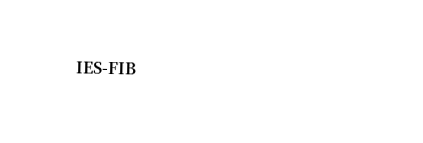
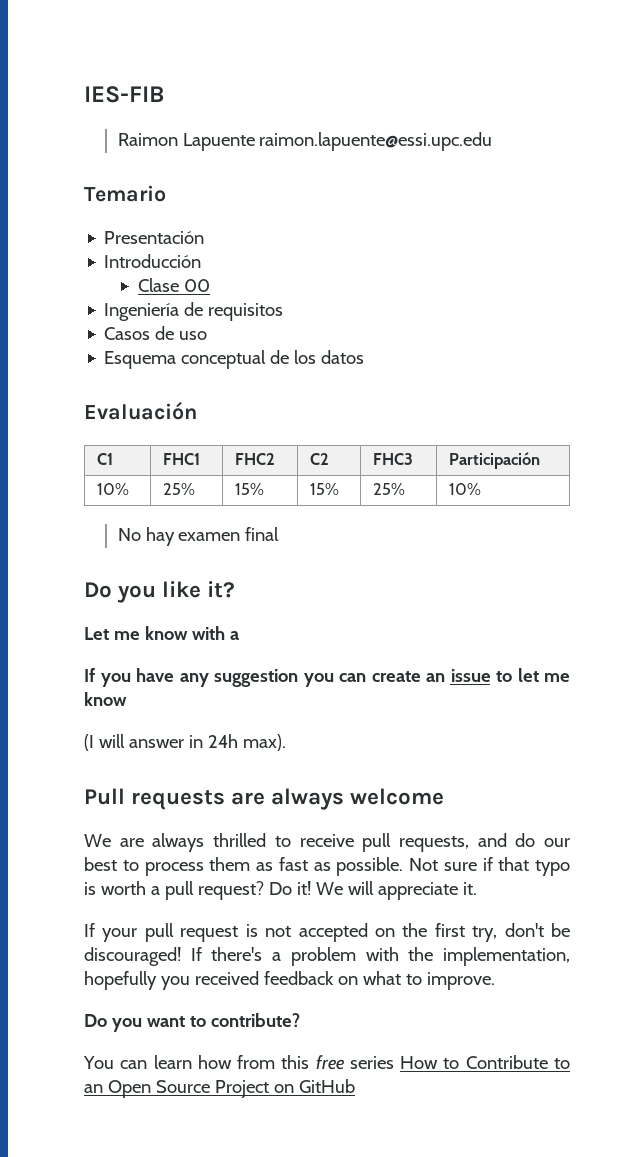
+ Raimon Lapuente raimon.lapuente@essi.upc.edu
+ Temario
+ Presentación
+ Introducción
+ Clase 00
+ Ingeniería de requisitos
+ Casos de uso
+ Esquema conceptual de los datos
+ Evaluación
+ C1 | FHC1 | FHC2 | C2 | FHC3 | Participación
+ 10% | 25% | 15% | 15% | 25% | 10%
+ No hay examen final
+ Do you like it?
+ Let me know with a
+ If you have any suggestion you can create an issue to let me know
+ (I will answer in 24h max).
+ Pull requests are always welcome
+ We are always thrilled to receive pull requests, and do our best to process them as fast as possible. Not sure if that typo is worth a pull request? Do it! We will appreciate it.
+ If your pull request is not accepted on the first try, don't be discouraged! If there's a problem with the implementation, hopefully you received feedback on what to improve.
+ Do you want to contribute?
+ You can learn how from this free series How to Contribute to an Open Source Project on GitHub

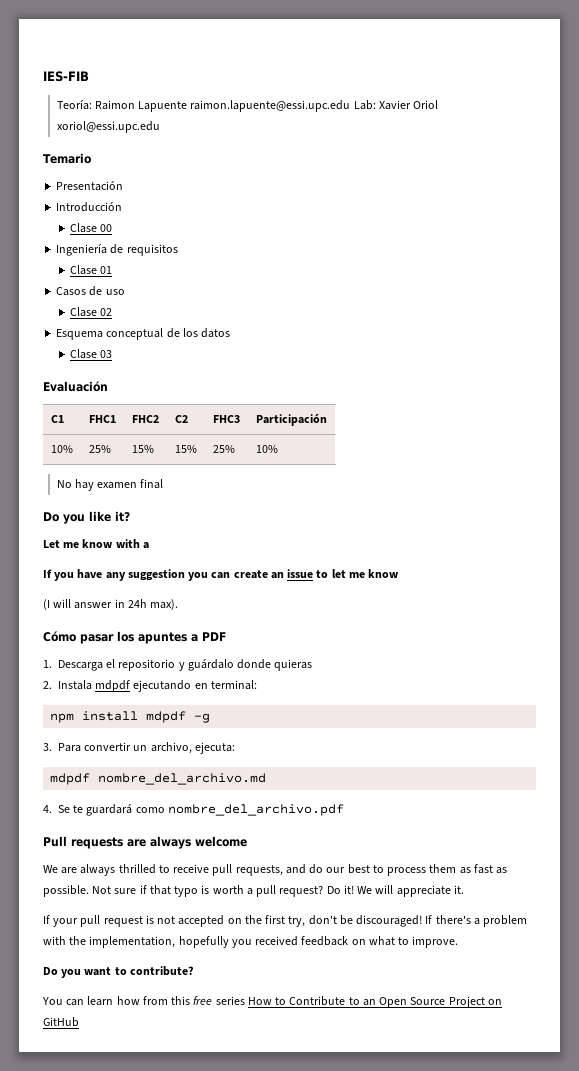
- Raimon Lapuente raimon.lapuente@essi.upc.edu
+ Teoría: Raimon Lapuente raimon.lapuente@essi.upc.edu Lab: Xavier Oriol xoriol@essi.upc.edu
+ Clase 01
+ Clase 02
+ Clase 03
+ Cómo pasar los apuntes a PDF
+ 1. Descarga el repositorio y guárdalo donde quieras
+ 2. Instala mdpdf ejecutando en terminal:
+ npm install mdpdf -g
+ 3. Para convertir un archivo, ejecuta:
+ mdpdf nombre_del_archivo.md
+ 4. Se te guardará como nombre_del_archivo.pdf

